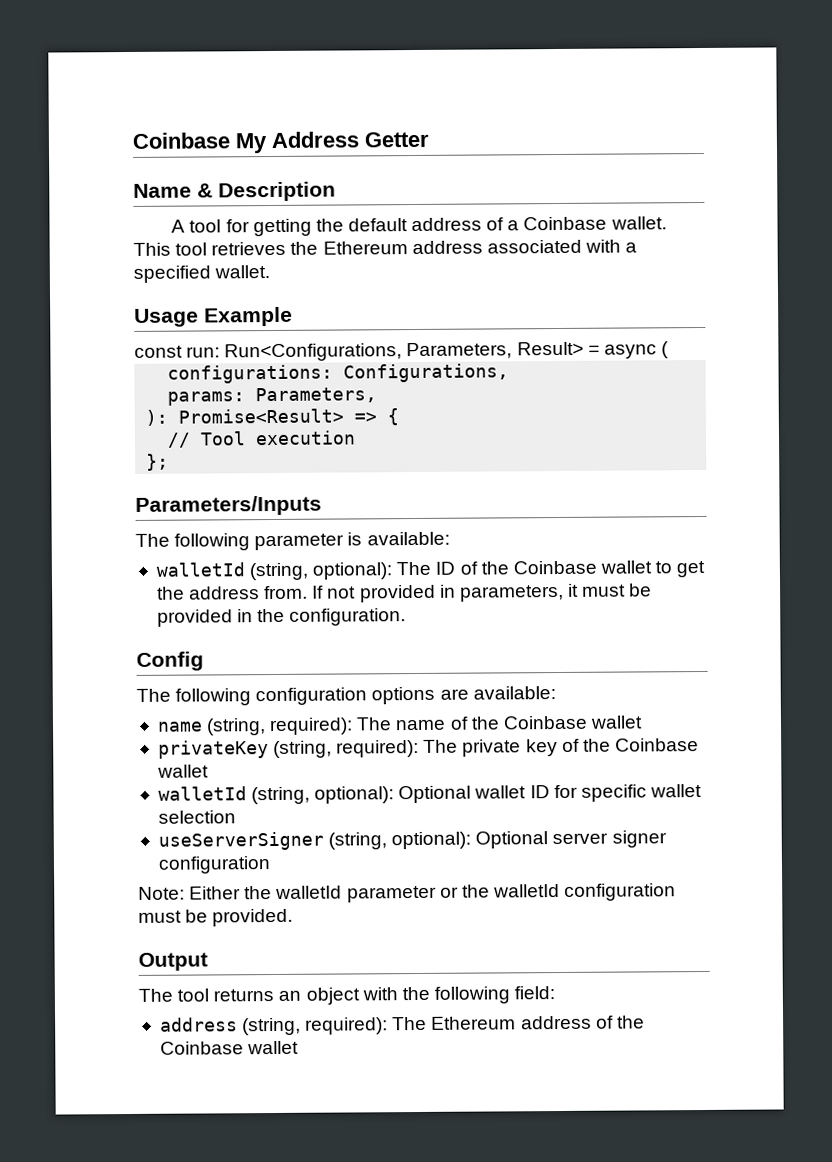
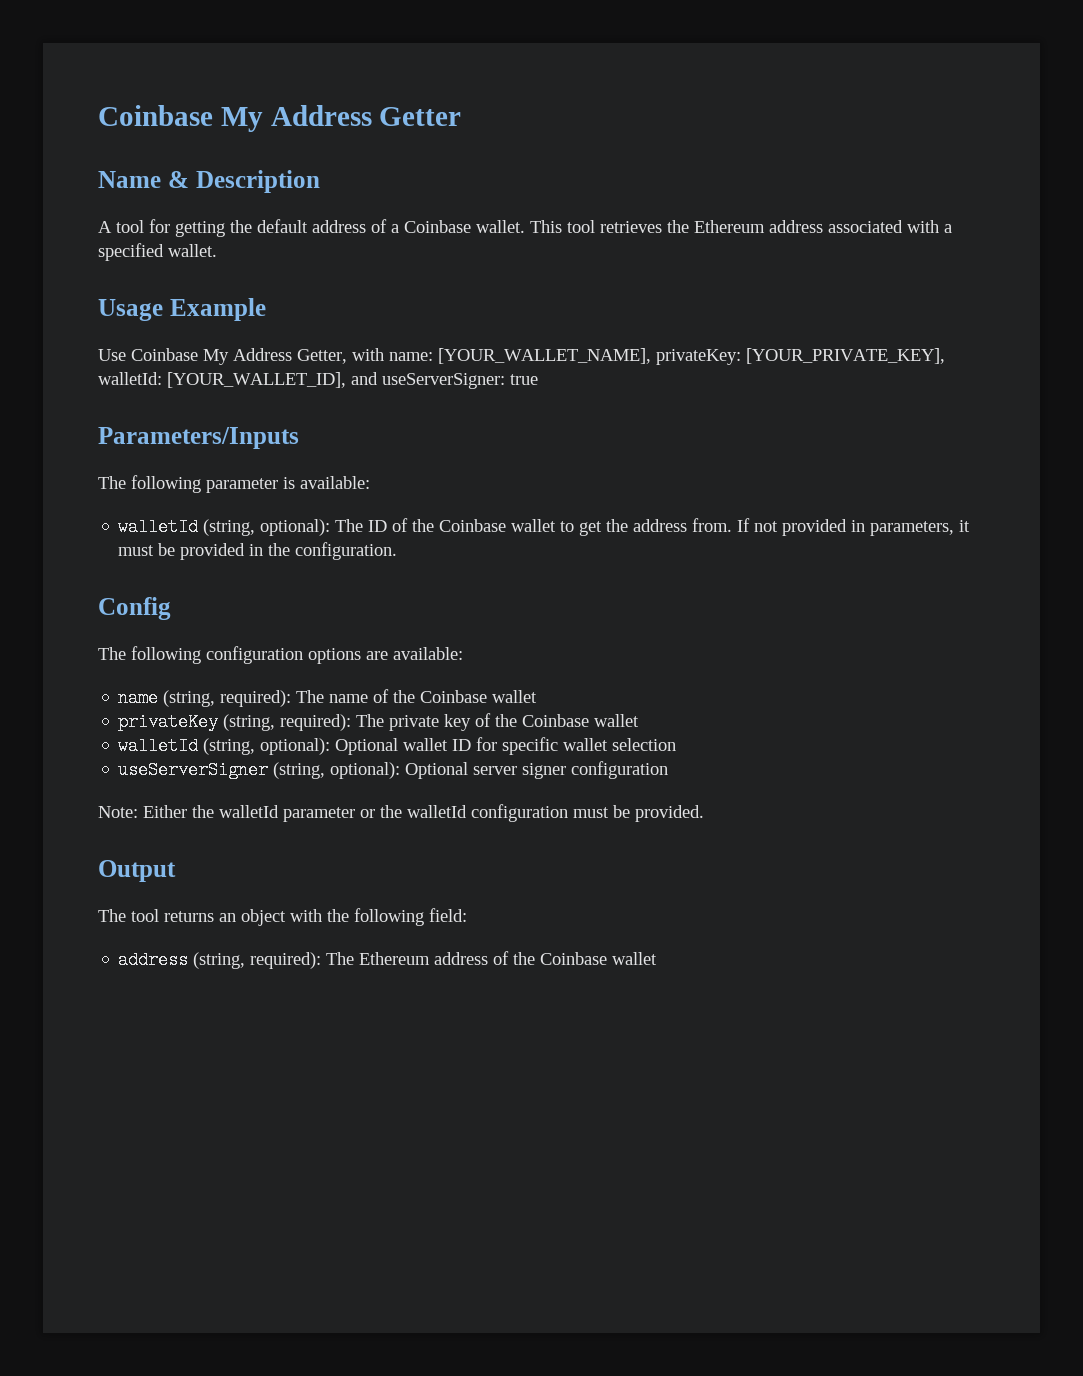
- const run: Run<Configurations, Parameters, Result> = async (
- configurations: Configurations,
- params: Parameters,
- ): Promise<Result> => {
- // Tool execution
- };
+ Use Coinbase My Address Getter, with name: [YOUR_WALLET_NAME], privateKey: [YOUR_PRIVATE_KEY], walletId: [YOUR_WALLET_ID], and useServerSigner: true

